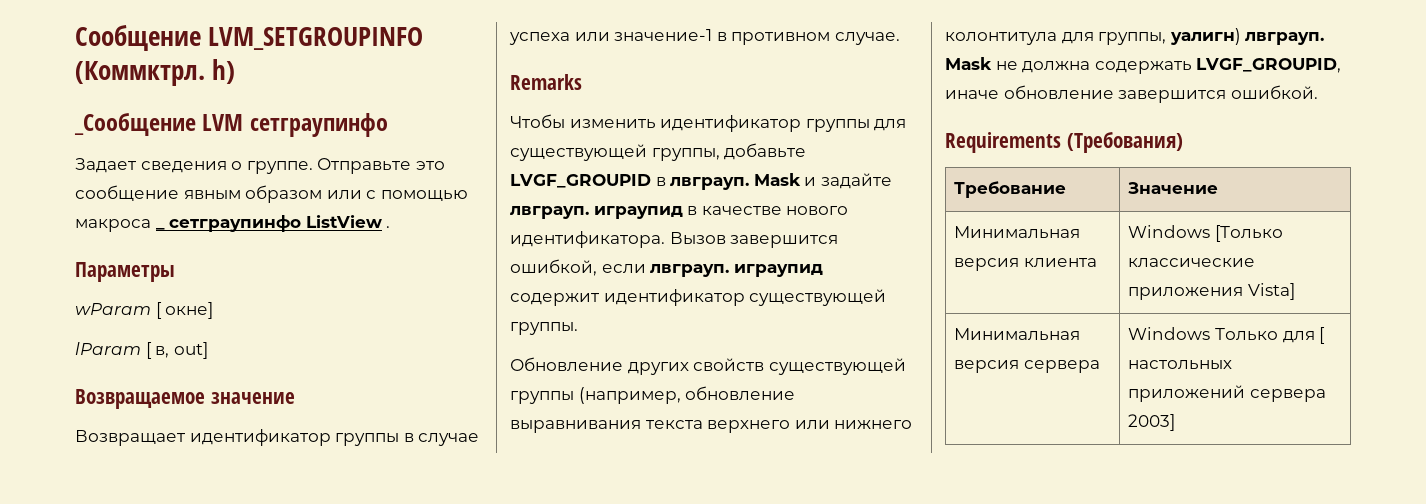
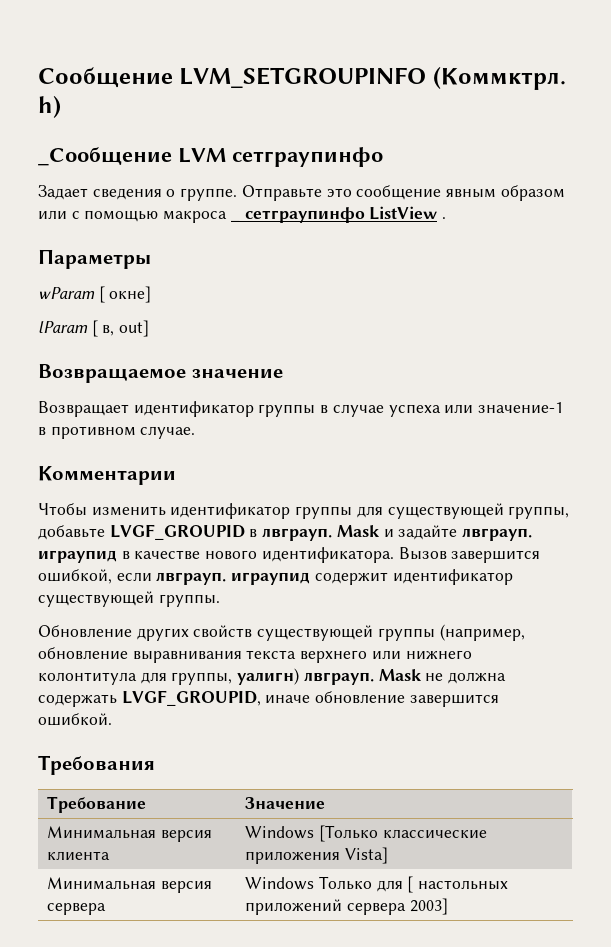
- Remarks
+ Комментарии
- Requirements (Требования)
+ Требования

